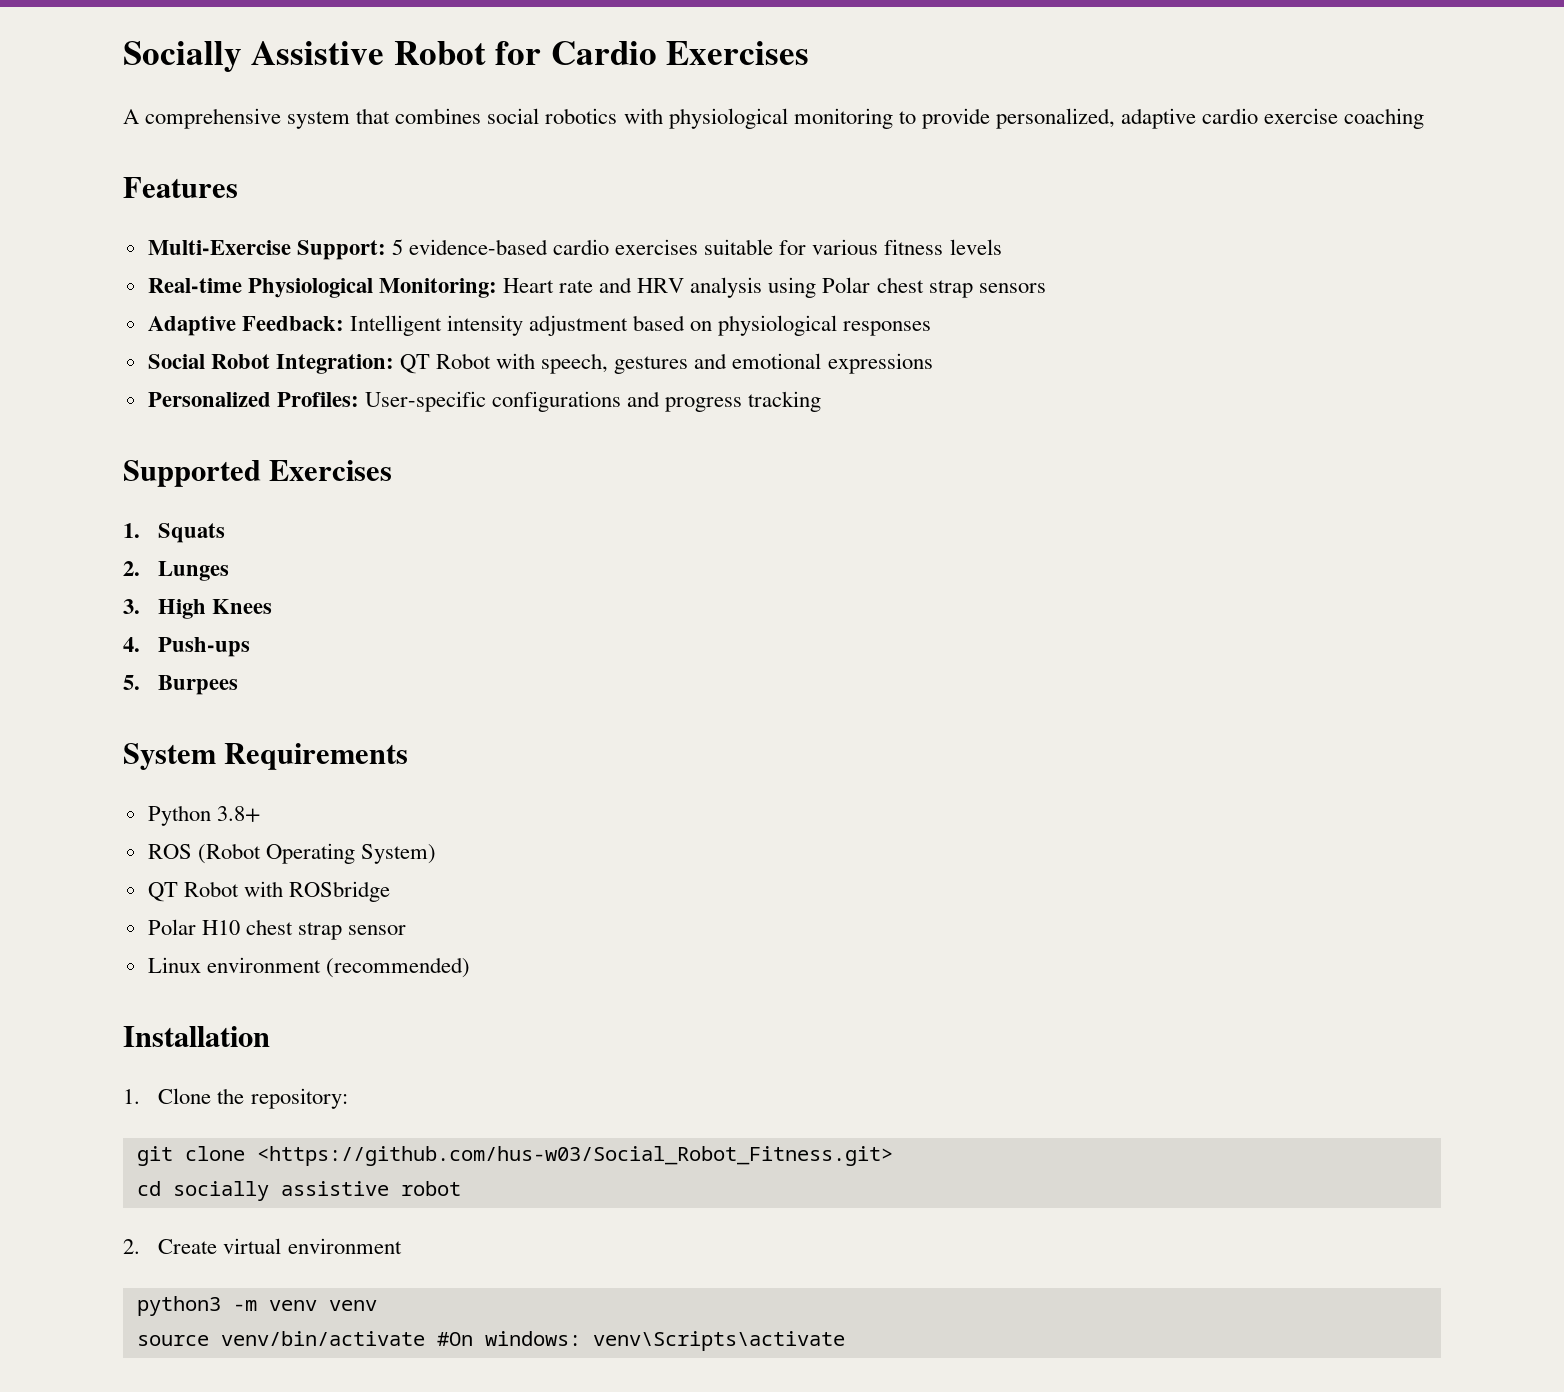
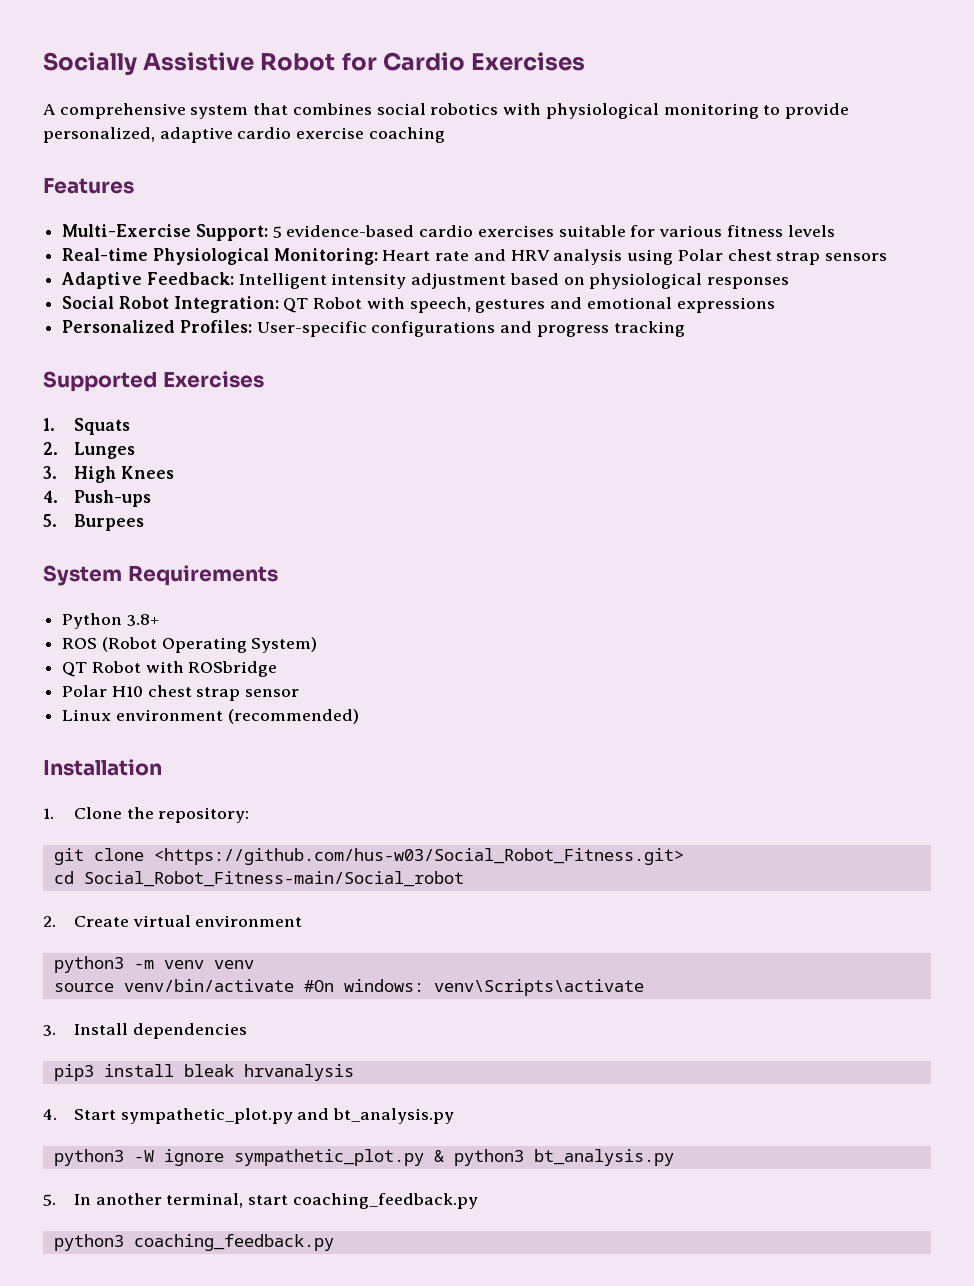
- cd socially assistive robot
+ cd Social_Robot_Fitness-main/Social_robot
+ 3. Install dependencies
+ pip3 install bleak hrvanalysis
+ 4. Start sympathetic_plot.py and bt_analysis.py
+ python3 -W ignore sympathetic_plot.py & python3 bt_analysis.py
+ 5. In another terminal, start coaching_feedback.py
+ python3 coaching_feedback.py

